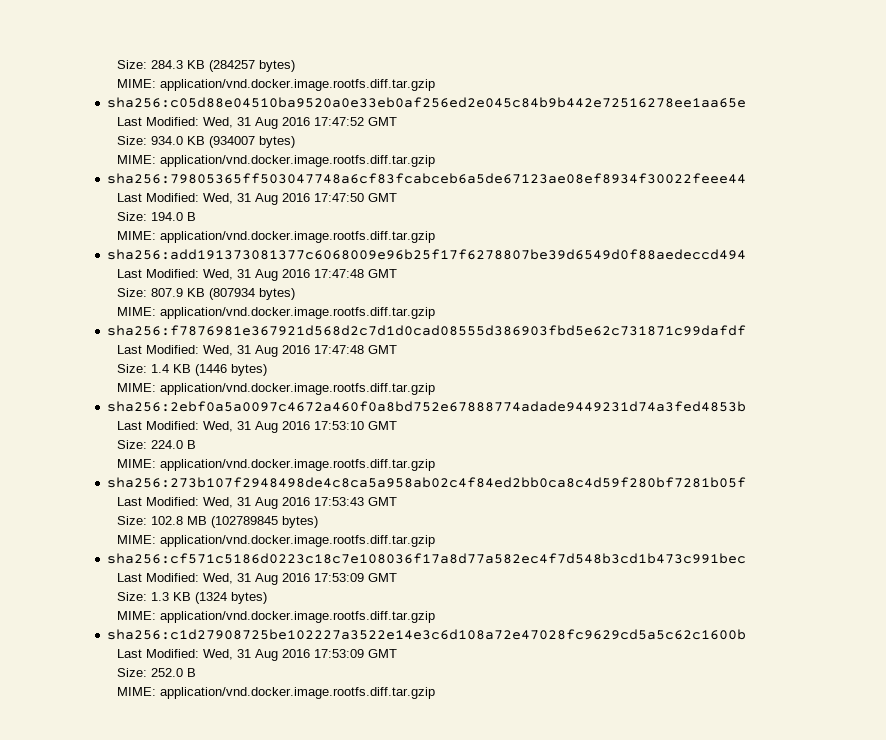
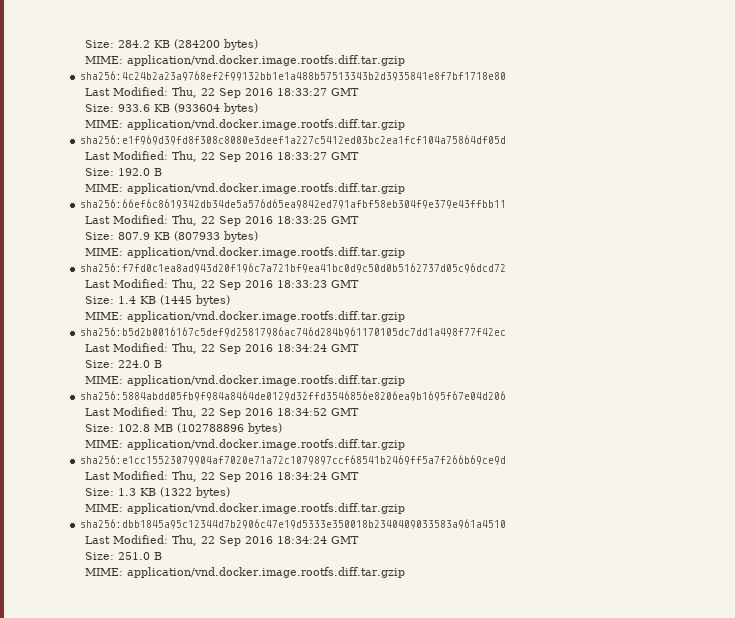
- Size: 284.3 KB (284257 bytes)
+ Size: 284.2 KB (284200 bytes)
  MIME: application/vnd.docker.image.rootfs.diff.tar.gzip
- sha256:c05d88e04510ba9520a0e33eb0af256ed2e045c84b9b442e72516278ee1aa65e
- Last Modified: Wed, 31 Aug 2016 17:47:52 GMT
- Size: 934.0 KB (934007 bytes)
+ sha256:4c24b2a23a9768ef2f99132bb1e1a488b57513343b2d3935841e8f7bf1718e80
+ Last Modified: Thu, 22 Sep 2016 18:33:27 GMT
+ Size: 933.6 KB (933604 bytes)
  MIME: application/vnd.docker.image.rootfs.diff.tar.gzip
- sha256:79805365ff503047748a6cf83fcabceb6a5de67123ae08ef8934f30022feee44
- Last Modified: Wed, 31 Aug 2016 17:47:50 GMT
- Size: 194.0 B
+ sha256:e1f969d39fd8f308c8080e3deef1a227c5412ed03bc2ea1fcf104a75864df05d
+ Last Modified: Thu, 22 Sep 2016 18:33:27 GMT
+ Size: 192.0 B
  MIME: application/vnd.docker.image.rootfs.diff.tar.gzip
- sha256:add191373081377c6068009e96b25f17f6278807be39d6549d0f88aedeccd494
- Last Modified: Wed, 31 Aug 2016 17:47:48 GMT
+ sha256:66ef6c8619342db34de5a576d65ea9842ed791afbf58eb304f9e379e43ffbb11
+ Last Modified: Thu, 22 Sep 2016 18:33:25 GMT
- Size: 807.9 KB (807934 bytes)
+ Size: 807.9 KB (807933 bytes)
  MIME: application/vnd.docker.image.rootfs.diff.tar.gzip
- sha256:f7876981e367921d568d2c7d1d0cad08555d386903fbd5e62c731871c99dafdf
- Last Modified: Wed, 31 Aug 2016 17:47:48 GMT
+ sha256:f7fd0c1ea8ad943d20f196c7a721bf9ea41bc0d9c50d0b5162737d05c96dcd72
+ Last Modified: Thu, 22 Sep 2016 18:33:23 GMT
- Size: 1.4 KB (1446 bytes)
+ Size: 1.4 KB (1445 bytes)
  MIME: application/vnd.docker.image.rootfs.diff.tar.gzip
- sha256:2ebf0a5a0097c4672a460f0a8bd752e67888774adade9449231d74a3fed4853b
- Last Modified: Wed, 31 Aug 2016 17:53:10 GMT
+ sha256:b5d2b0016167c5def9d25817986ac746d284b961170105dc7dd1a498f77f42ec
+ Last Modified: Thu, 22 Sep 2016 18:34:24 GMT
- sha256:273b107f2948498de4c8ca5a958ab02c4f84ed2bb0ca8c4d59f280bf7281b05f
- Last Modified: Wed, 31 Aug 2016 17:53:43 GMT
+ sha256:5884abdd05fb9f984a8464de0129d32ffd3546856e8206ea9b1695f67e04d206
+ Last Modified: Thu, 22 Sep 2016 18:34:52 GMT
- Size: 102.8 MB (102789845 bytes)
+ Size: 102.8 MB (102788896 bytes)
  MIME: application/vnd.docker.image.rootfs.diff.tar.gzip
- sha256:cf571c5186d0223c18c7e108036f17a8d77a582ec4f7d548b3cd1b473c991bec
- Last Modified: Wed, 31 Aug 2016 17:53:09 GMT
+ sha256:e1cc15523079904af7020e71a72c1079897ccf68541b2469ff5a7f266b69ce9d
+ Last Modified: Thu, 22 Sep 2016 18:34:24 GMT
- Size: 1.3 KB (1324 bytes)
+ Size: 1.3 KB (1322 bytes)
  MIME: application/vnd.docker.image.rootfs.diff.tar.gzip
- sha256:c1d27908725be102227a3522e14e3c6d108a72e47028fc9629cd5a5c62c1600b
- Last Modified: Wed, 31 Aug 2016 17:53:09 GMT
- Size: 252.0 B
+ sha256:dbb1845a95c12344d7b2906c47e19d5333e350018b2340409033583a961a4510
+ Last Modified: Thu, 22 Sep 2016 18:34:24 GMT
+ Size: 251.0 B

